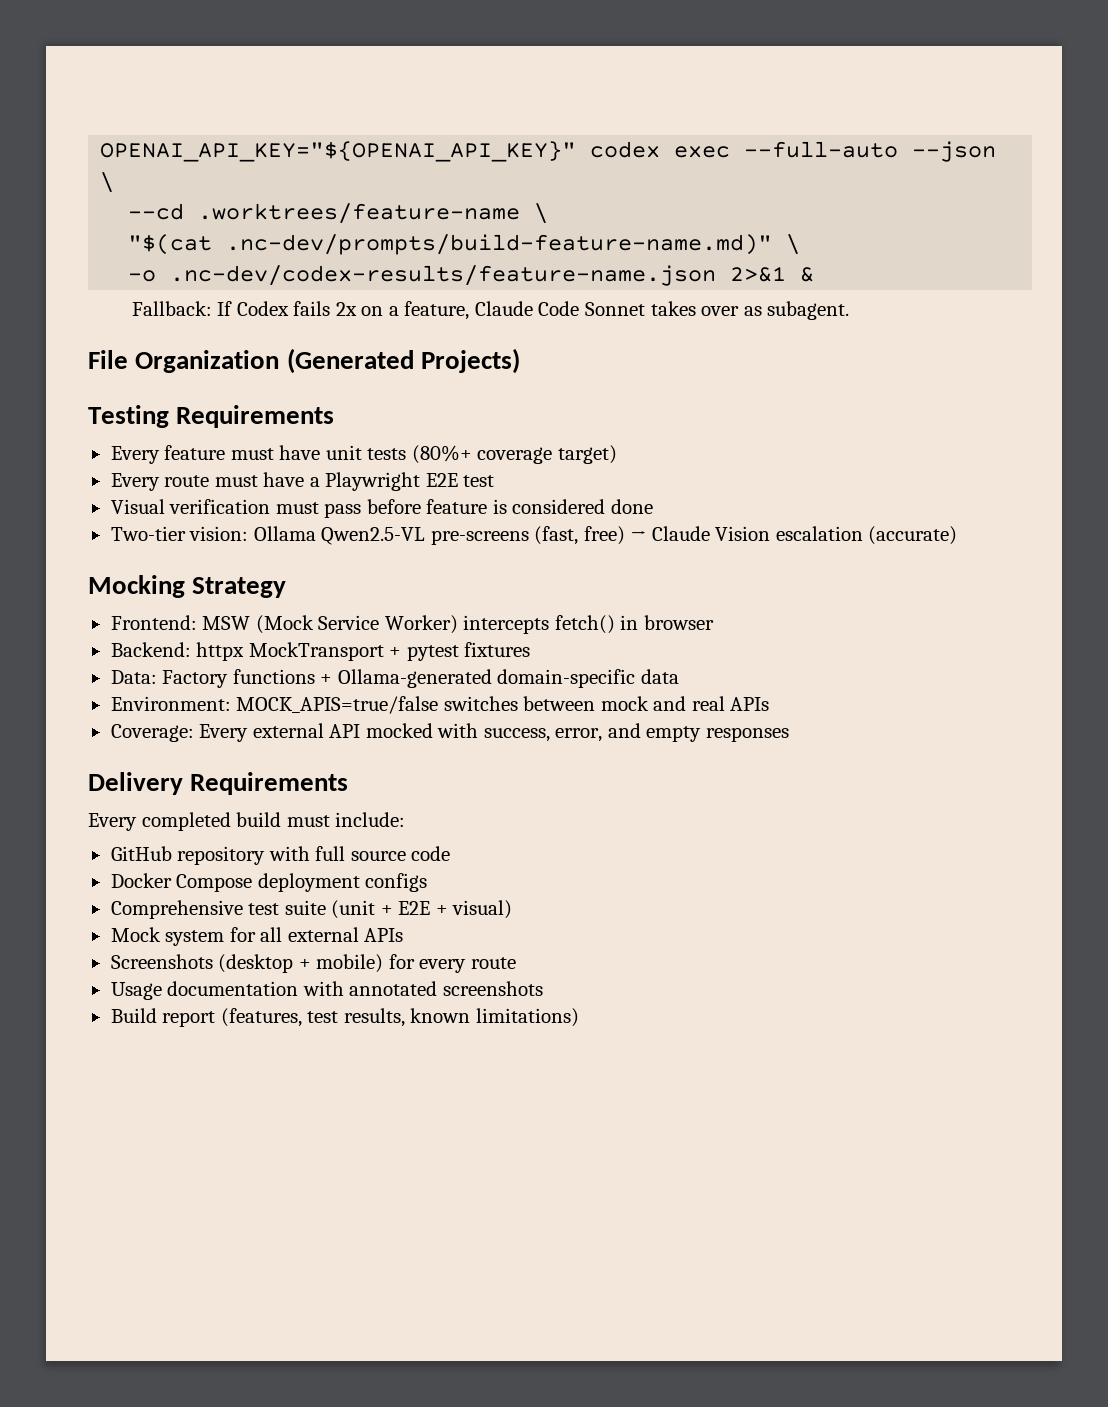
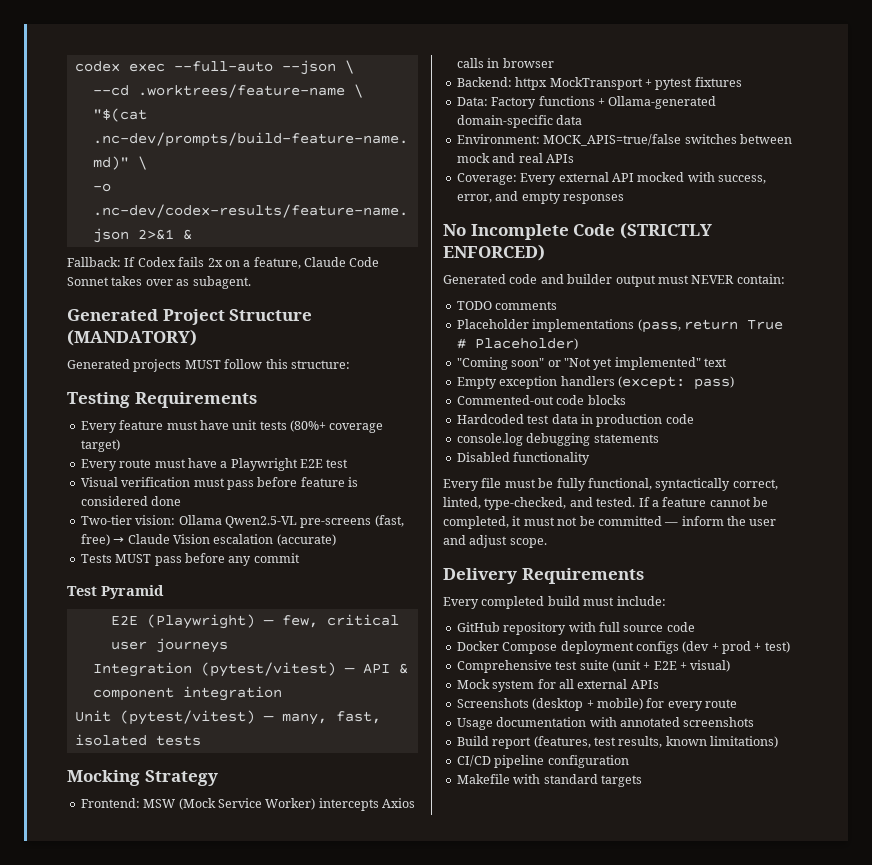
- OPENAI_API_KEY="${OPENAI_API_KEY}" codex exec --full-auto --json \
+ codex exec --full-auto --json \
- File Organization (Generated Projects)
+ Generated Project Structure (MANDATORY)
+ Generated projects MUST follow this structure:
+ Tests MUST pass before any commit
+ Test Pyramid
+ E2E (Playwright) — few, critical user journeys
+ Integration (pytest/vitest) — API & component integration
+ Unit (pytest/vitest) — many, fast, isolated tests
- Frontend: MSW (Mock Service Worker) intercepts fetch() in browser
+ Frontend: MSW (Mock Service Worker) intercepts Axios calls in browser
+ No Incomplete Code (STRICTLY ENFORCED)
+ Generated code and builder output must NEVER contain:
+ TODO comments
+ Placeholder implementations (pass, return True # Placeholder)
+ "Coming soon" or "Not yet implemented" text
+ Empty exception handlers (except: pass)
+ Commented-out code blocks
+ Hardcoded test data in production code
+ console.log debugging statements
+ Disabled functionality
+ Every file must be fully functional, syntactically correct, linted, type-checked, and tested. If a feature cannot be completed, it must not be committed — inform the user and adjust scope.
- Docker Compose deployment configs
+ Docker Compose deployment configs (dev + prod + test)
+ CI/CD pipeline configuration
+ Makefile with standard targets

